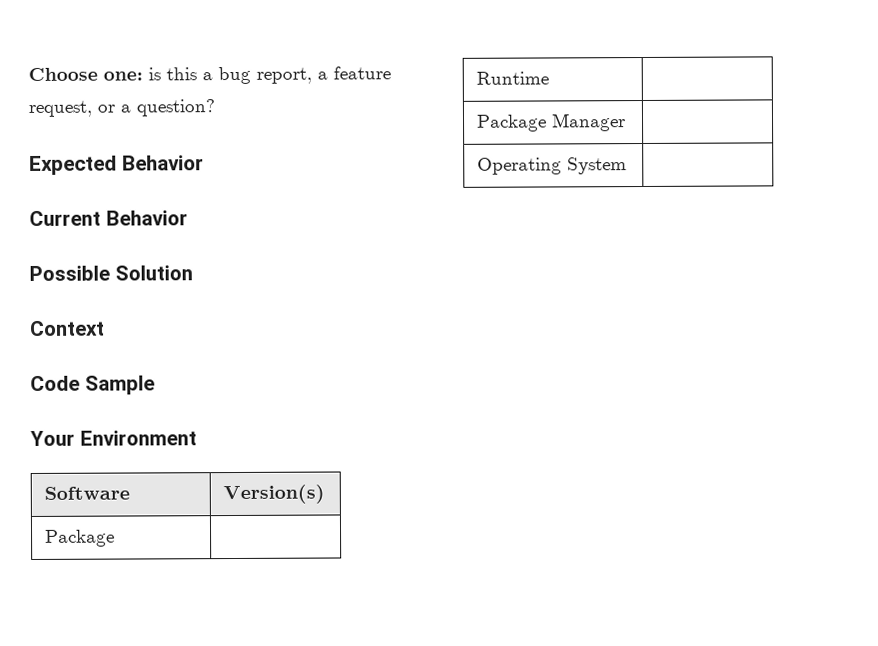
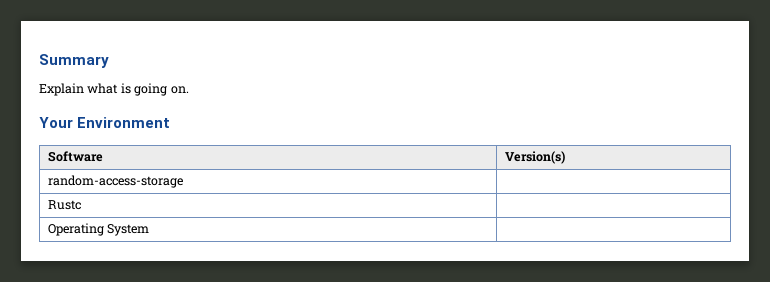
- Choose one: is this a bug report, a feature request, or a question?
- Expected Behavior
- Current Behavior
- Possible Solution
- Context
- Code Sample
+ Summary
+ Explain what is going on.
- Package |
- Runtime |
- Package Manager |
+ random-access-storage |
+ Rustc |

